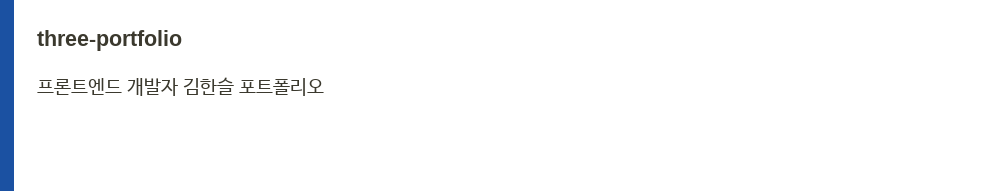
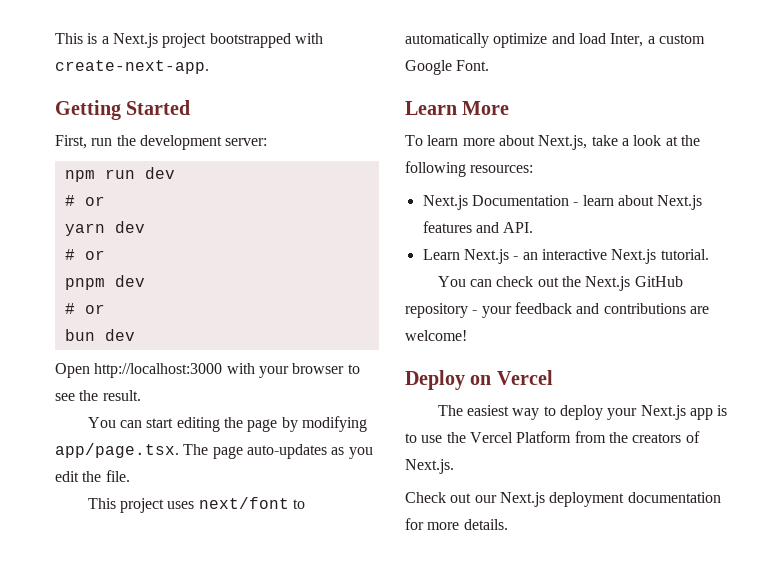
- three-portfolio
- 프론트엔드 개발자 김한슬 포트폴리오
+ This is a Next.js project bootstrapped with create-next-app.
+ Getting Started
+ First, run the development server:
+ npm run dev
+ # or
+ yarn dev
+ # or
+ pnpm dev
+ # or
+ bun dev
+ Open http://localhost:3000 with your browser to see the result.
+ You can start editing the page by modifying app/page.tsx. The page auto-updates as you edit the file.
+ This project uses next/font to automatically optimize and load Inter, a custom Google Font.
+ Learn More
+ To learn more about Next.js, take a look at the following resources:
+ Next.js Documentation - learn about Next.js features and API.
+ Learn Next.js - an interactive Next.js tutorial.
+ You can check out the Next.js GitHub repository - your feedback and contributions are welcome!
+ Deploy on Vercel
+ The easiest way to deploy your Next.js app is to use the Vercel Platform from the creators of Next.js.
+ Check out our Next.js deployment documentation for more details.

